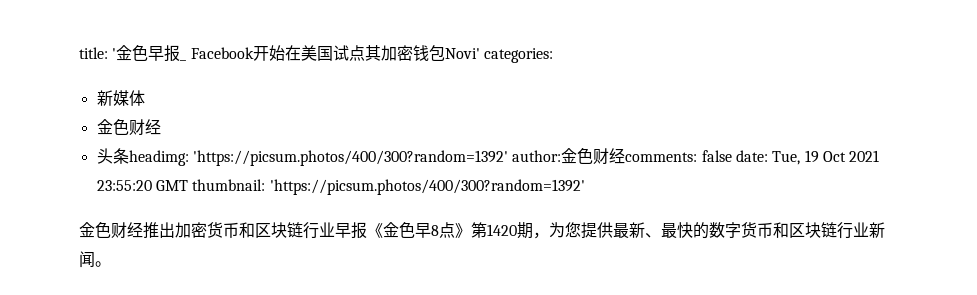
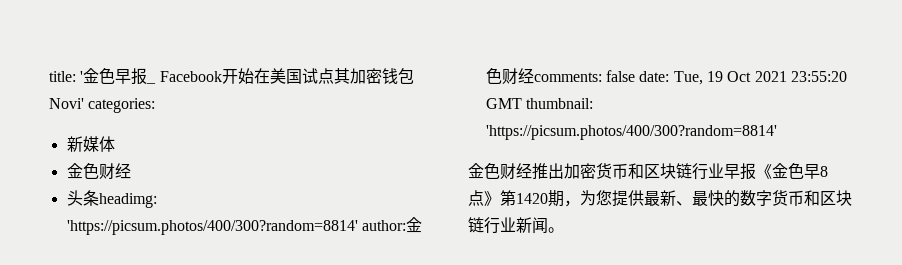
- 头条headimg: 'https://picsum.photos/400/300?random=1392' author:金色财经comments: false date: Tue, 19 Oct 2021 23:55:20 GMT thumbnail: 'https://picsum.photos/400/300?random=1392'
+ 头条headimg: 'https://picsum.photos/400/300?random=8814' author:金色财经comments: false date: Tue, 19 Oct 2021 23:55:20 GMT thumbnail: 'https://picsum.photos/400/300?random=8814'

